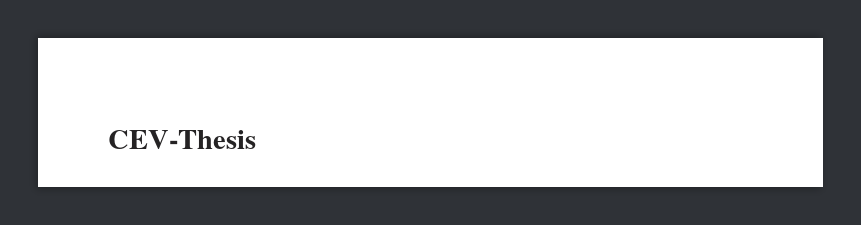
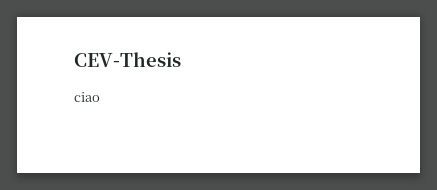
+ ciao

